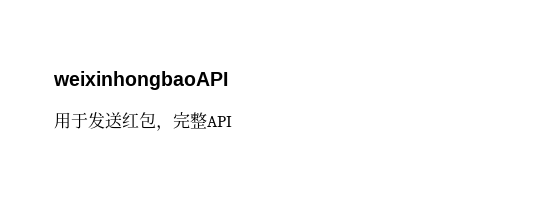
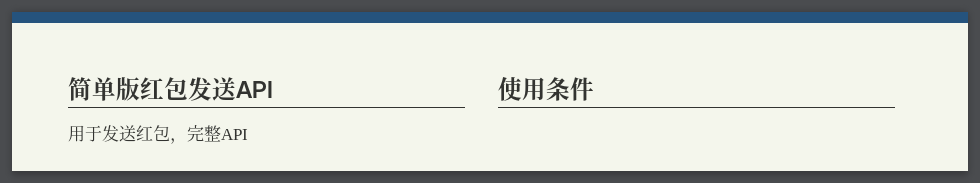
- weixinhongbaoAPI
+ 简单版红包发送API
+ 使用条件

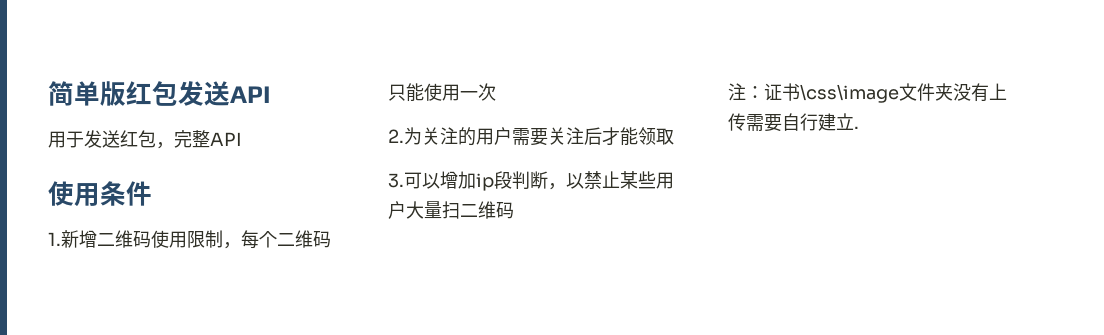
+ 1.新增二维码使用限制，每个二维码只能使用一次
+ 2.为关注的用户需要关注后才能领取
+ 3.可以增加ip段判断，以禁止某些用户大量扫二维码
+ 注：证书\css\image文件夹没有上传需要自行建立.

